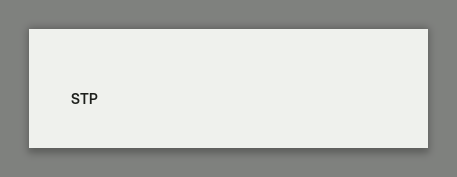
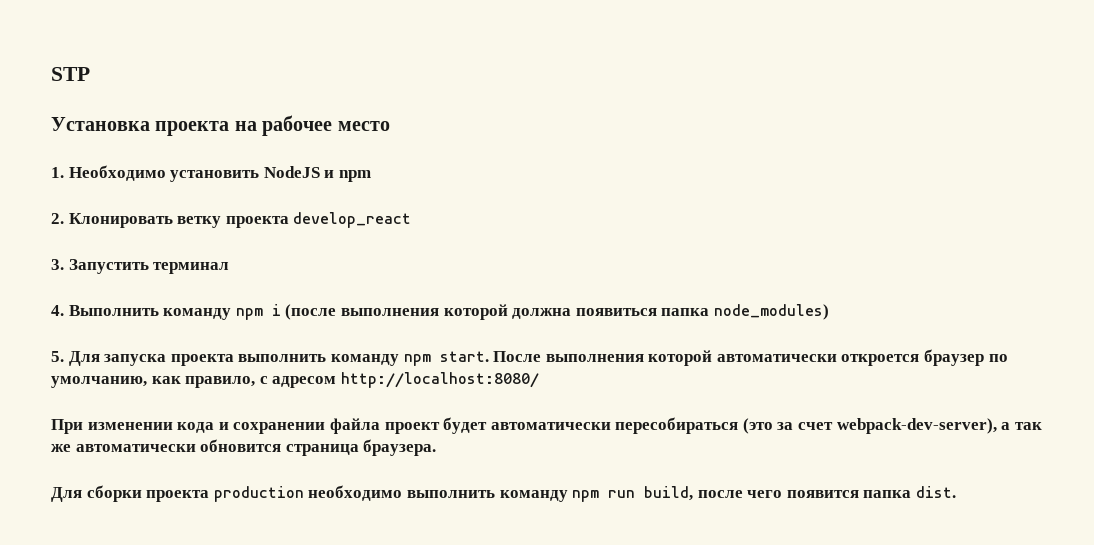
+ Установка проекта на рабочее место
+ 1. Необходимо установить NodeJS и npm
+ 2. Клонировать ветку проекта develop_react
+ 3. Запустить терминал
+ 4. Выполнить команду npm i (после выполнения которой должна появиться папка node_modules)
+ 5. Для запуска проекта выполнить команду npm start. После выполнения которой автоматически откроется браузер по умолчанию, как правило, с адресом http://localhost:8080/
+ При изменении кода и сохранении файла проект будет автоматически пересобираться (это за счет webpack-dev-server), а так же автоматически обновится страница браузера.
+ Для сборки проекта production необходимо выполнить команду npm run build, после чего появится папка dist.

